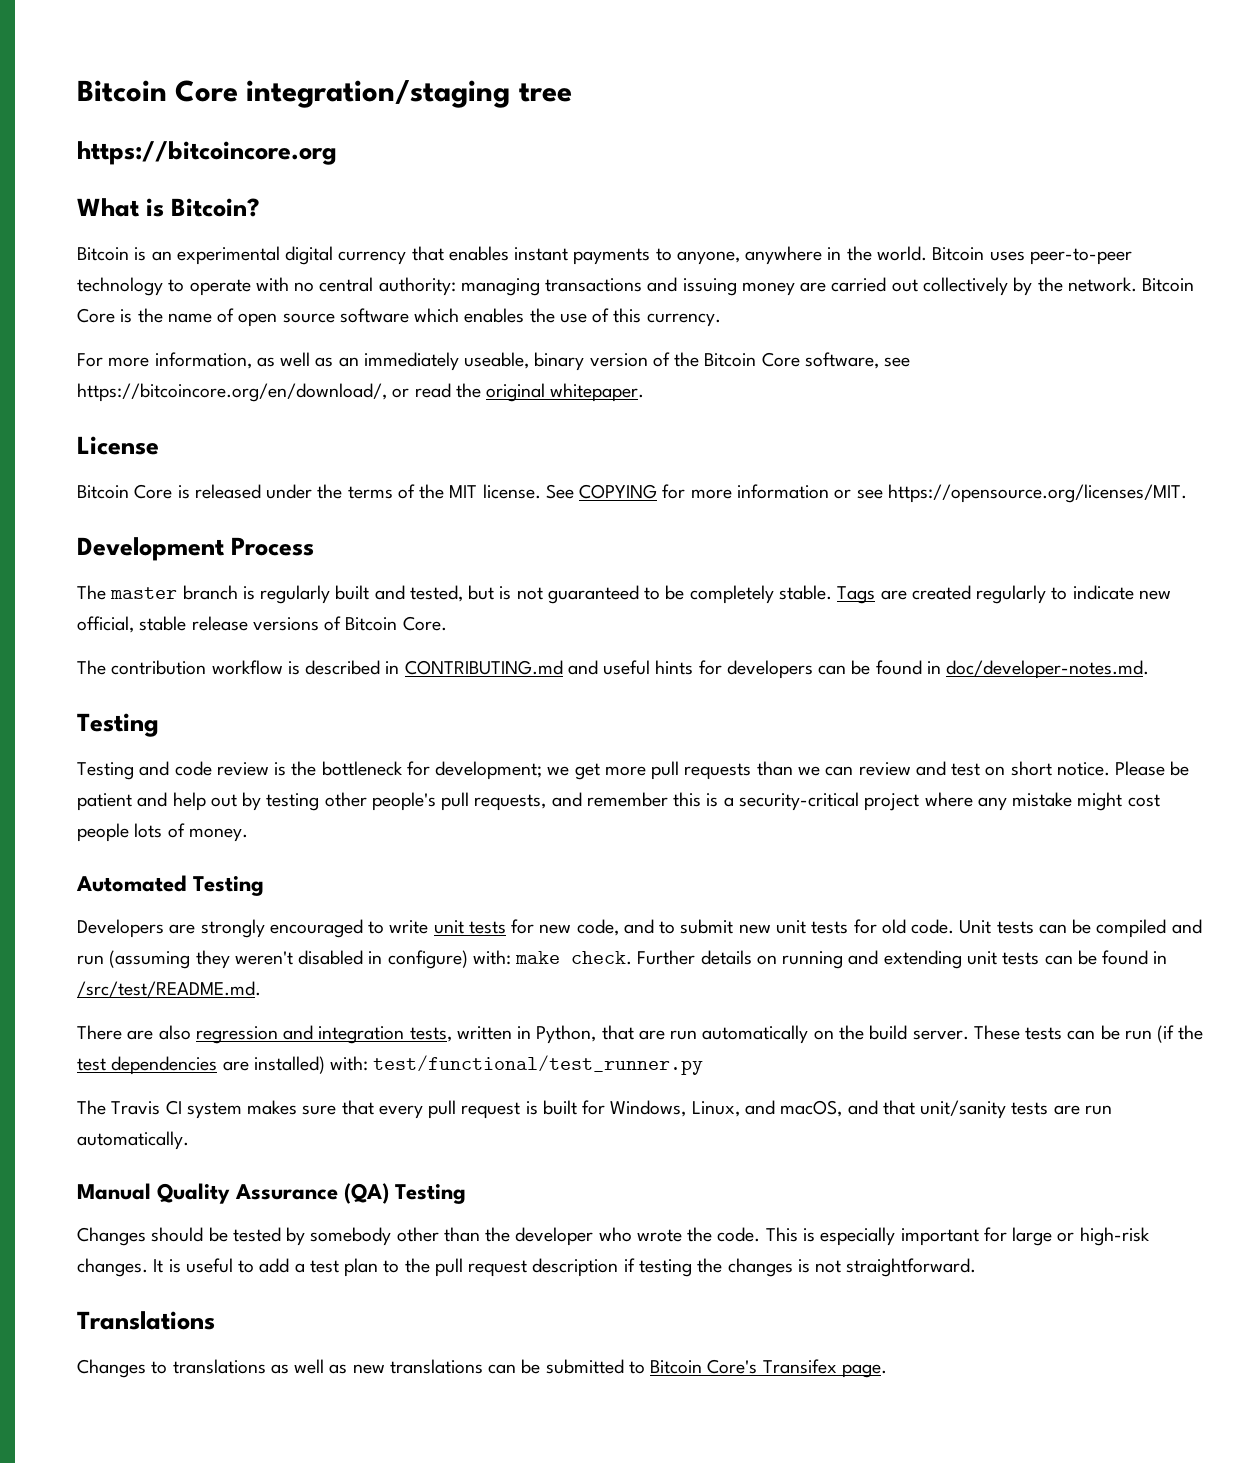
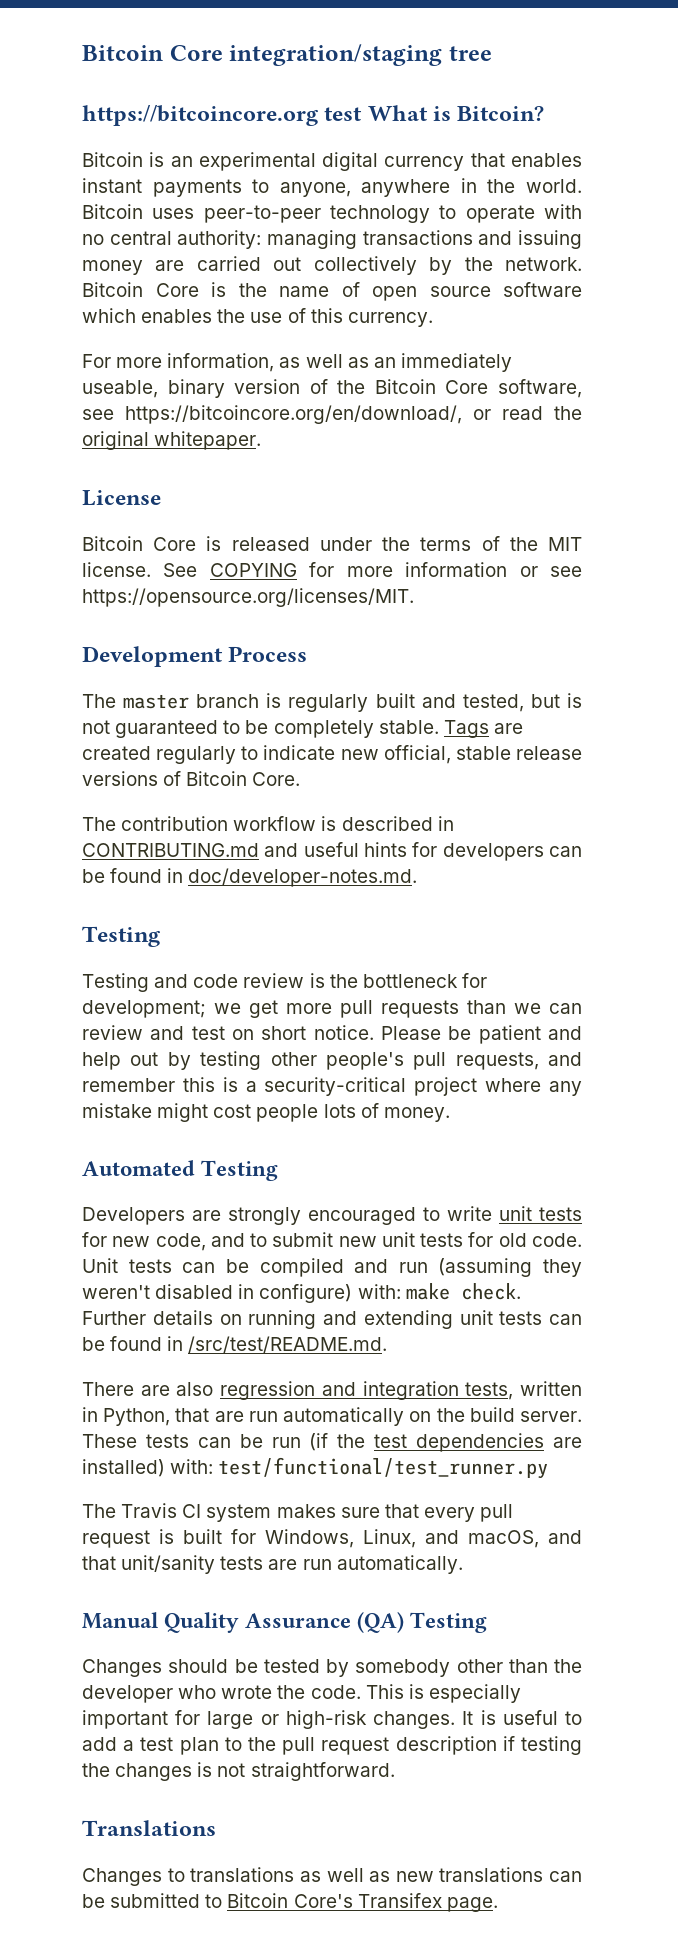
- https://bitcoincore.org
- What is Bitcoin?
+ https://bitcoincore.org test What is Bitcoin?

